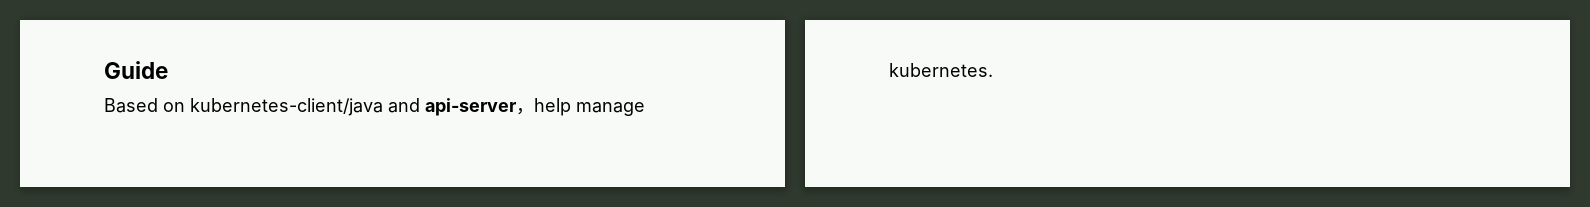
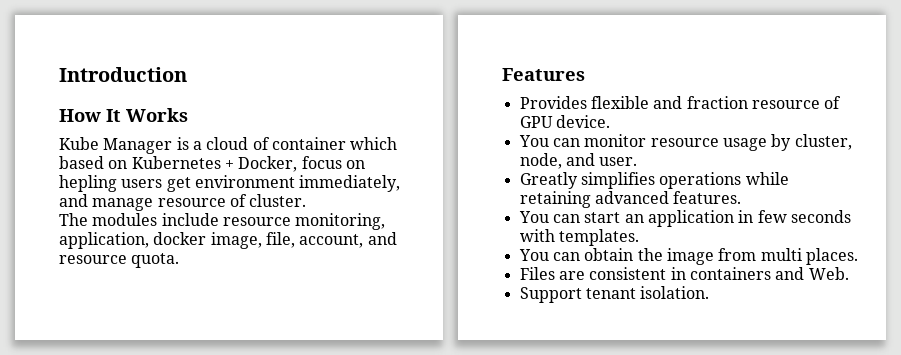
- Guide
- Based on kubernetes-client/java and api-server，help manage kubernetes.
+ Introduction
+ How It Works
+ Kube Manager is a cloud of container which based on Kubernetes + Docker, focus on hepling users get environment immediately, and manage resource of cluster.
+ The modules include resource monitoring, application, docker image, file, account, and resource quota.
+ Features
+ Provides flexible and fraction resource of GPU device.
+ You can monitor resource usage by cluster, node, and user.
+ Greatly simplifies operations while retaining advanced features.
+ You can start an application in few seconds with templates.
+ You can obtain the image from multi places.
+ Files are consistent in containers and Web.
+ Support tenant isolation.

